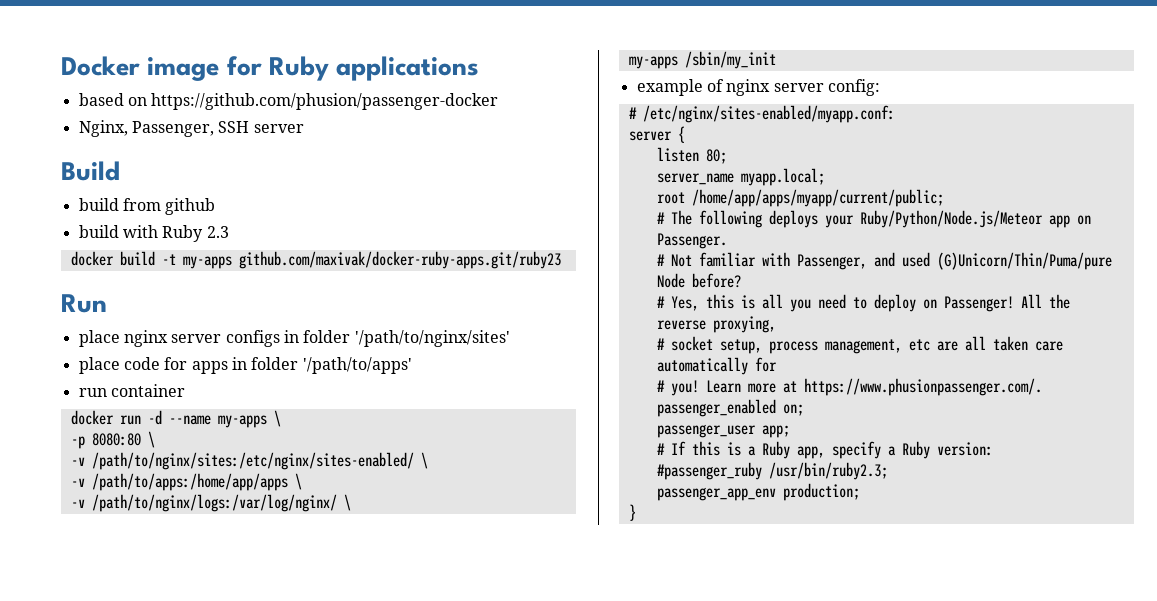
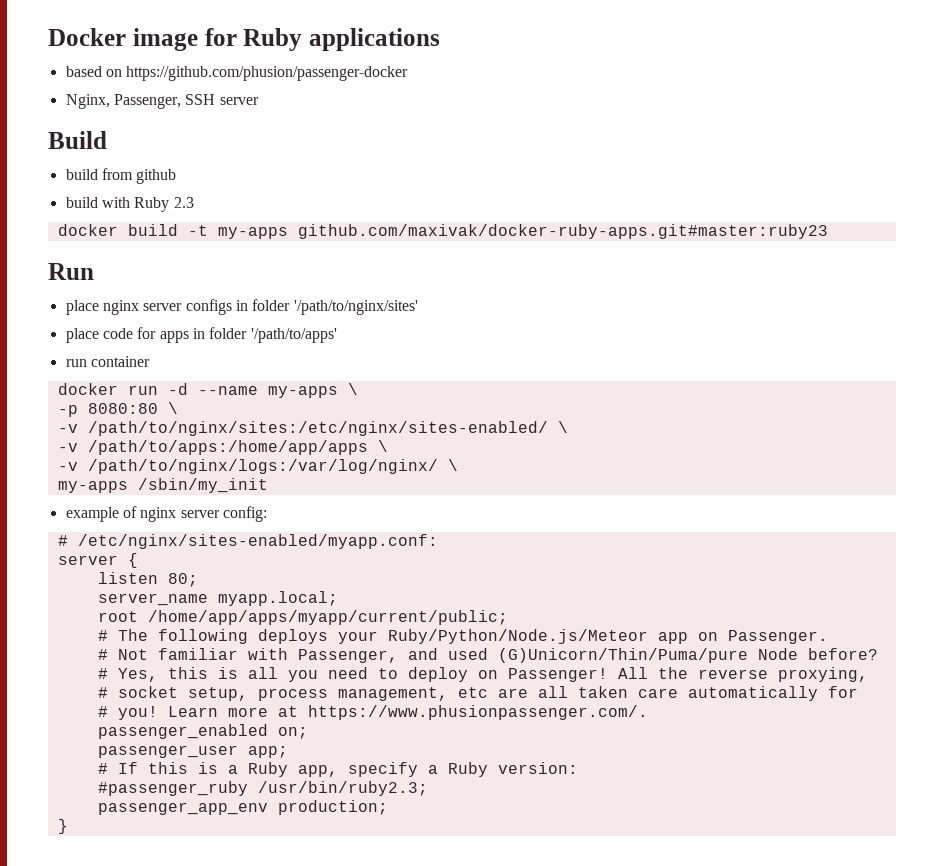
- docker build -t my-apps github.com/maxivak/docker-ruby-apps.git/ruby23
+ docker build -t my-apps github.com/maxivak/docker-ruby-apps.git#master:ruby23

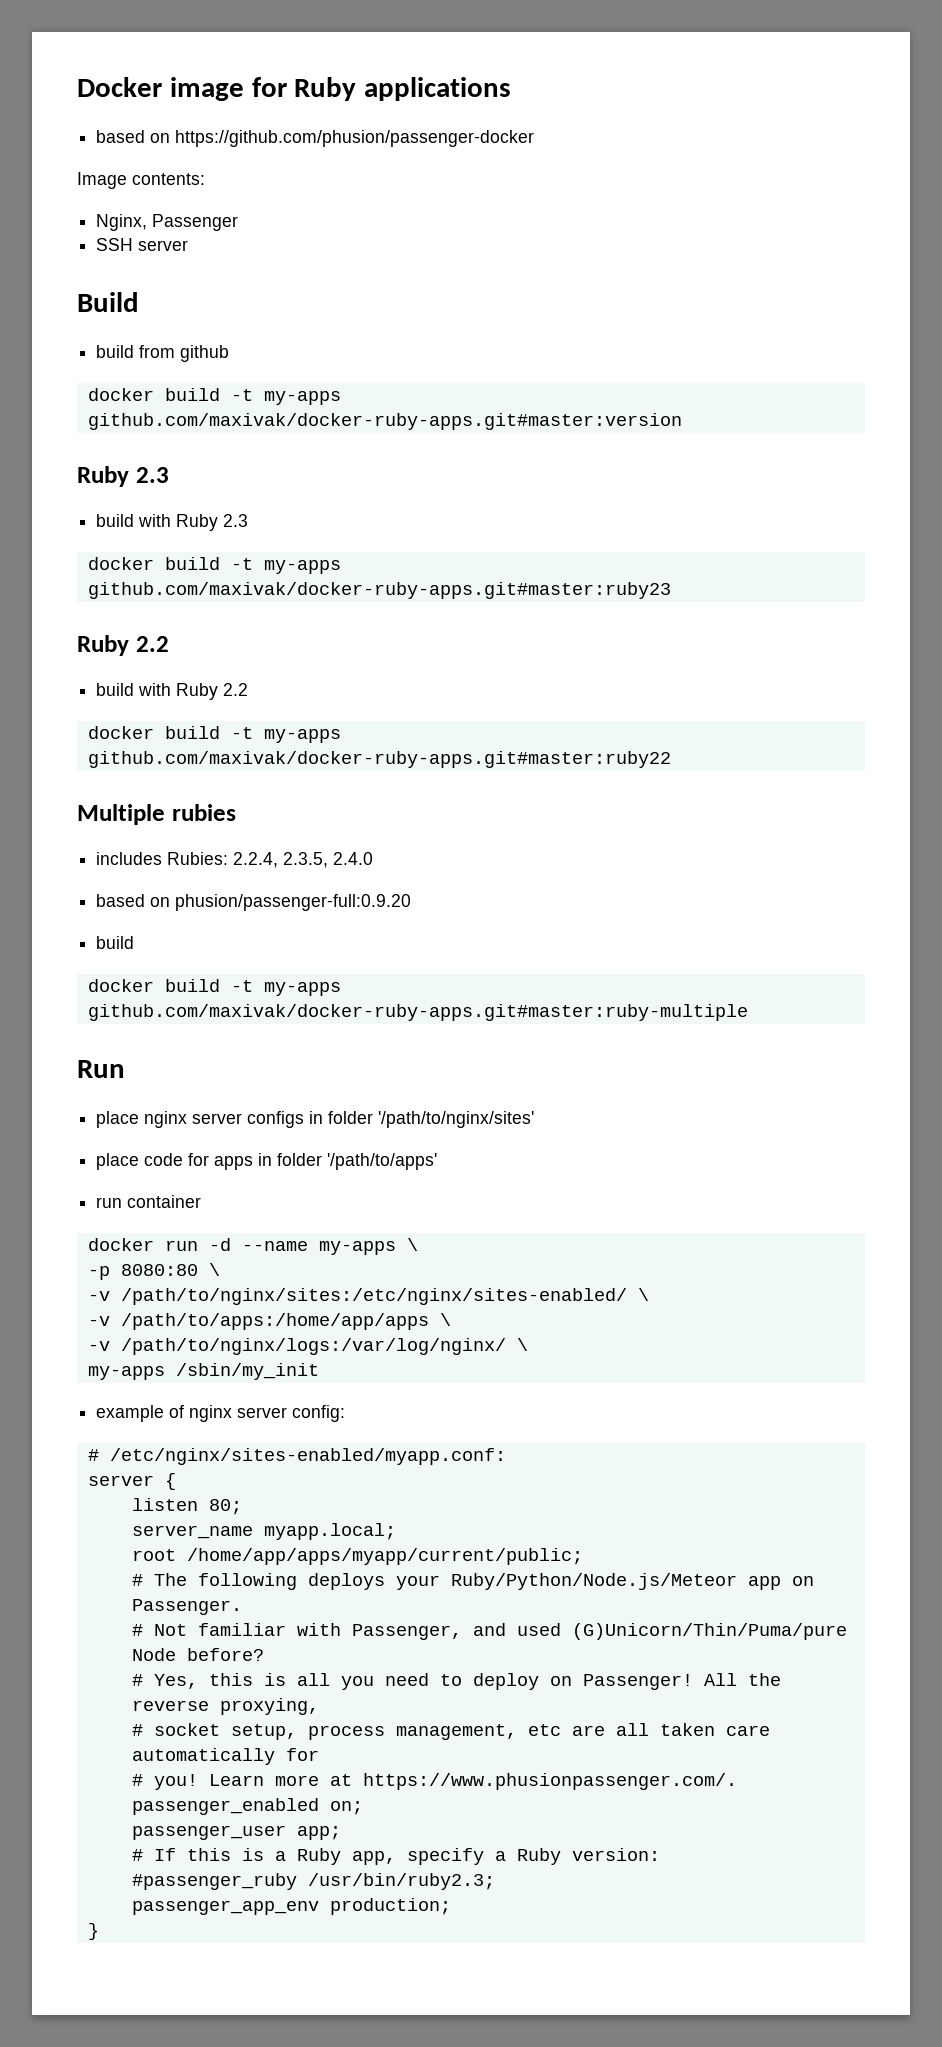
+ Image contents:
- Nginx, Passenger, SSH server
+ Nginx, Passenger
+ SSH server
+ docker build -t my-apps github.com/maxivak/docker-ruby-apps.git#master:version
+ Ruby 2.3
  docker build -t my-apps github.com/maxivak/docker-ruby-apps.git#master:ruby23
+ Ruby 2.2
+ build with Ruby 2.2
+ docker build -t my-apps github.com/maxivak/docker-ruby-apps.git#master:ruby22
+ Multiple rubies
+ includes Rubies: 2.2.4, 2.3.5, 2.4.0
+ based on phusion/passenger-full:0.9.20
+ build
+ docker build -t my-apps github.com/maxivak/docker-ruby-apps.git#master:ruby-multiple

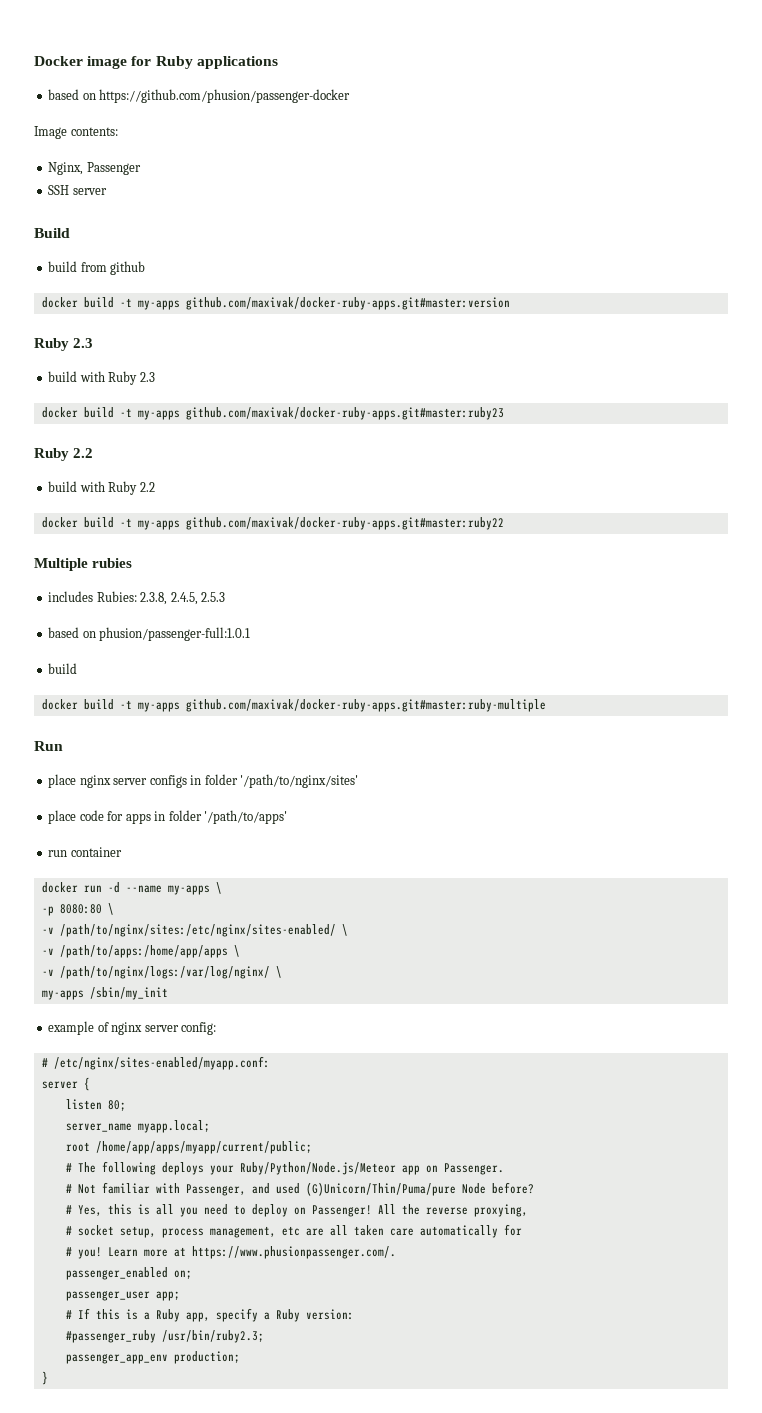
- includes Rubies: 2.2.4, 2.3.5, 2.4.0
- based on phusion/passenger-full:0.9.20
+ includes Rubies: 2.3.8, 2.4.5, 2.5.3
+ based on phusion/passenger-full:1.0.1

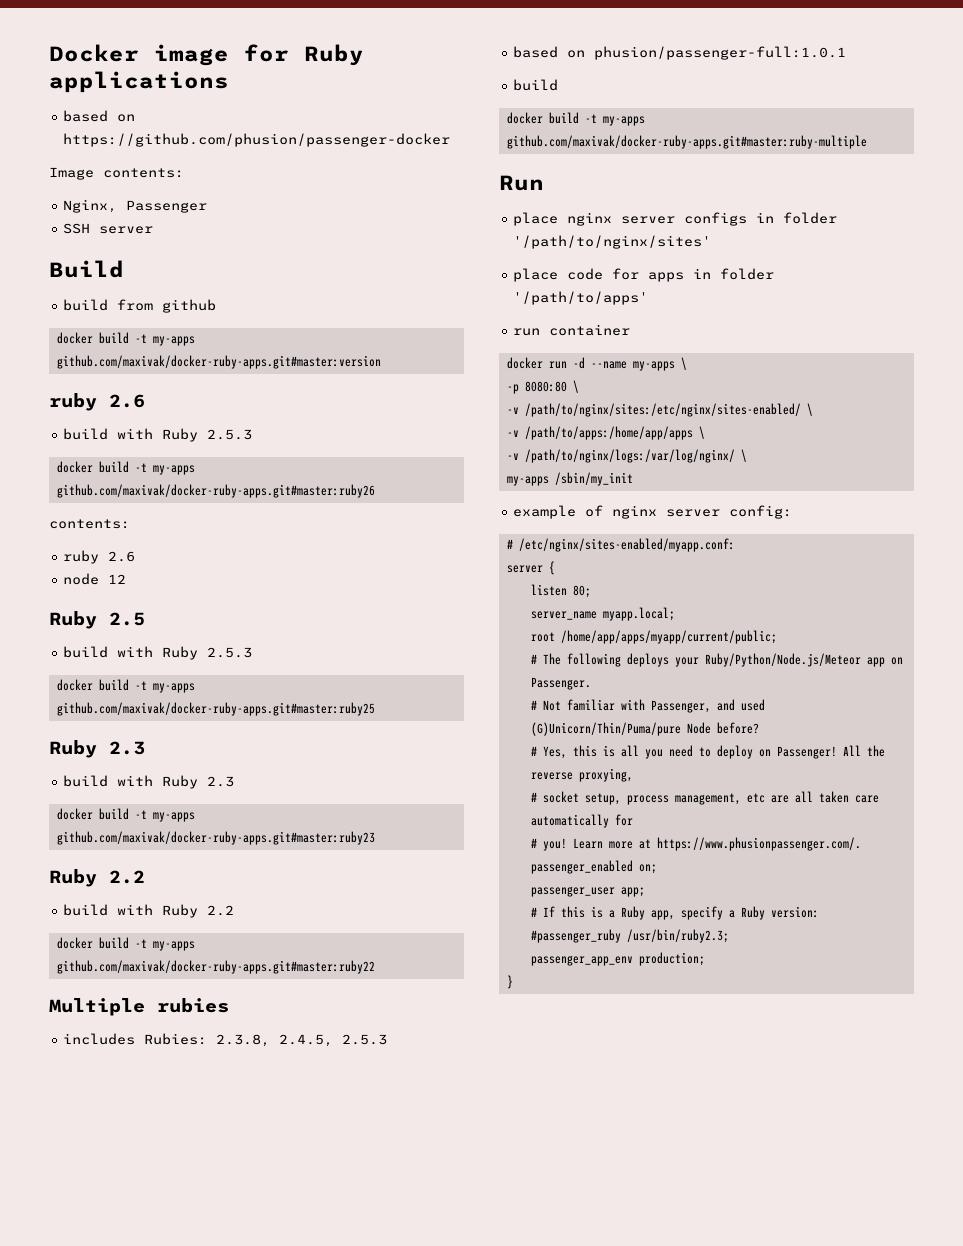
  docker build -t my-apps github.com/maxivak/docker-ruby-apps.git#master:version
+ ruby 2.6
+ build with Ruby 2.5.3
+ docker build -t my-apps github.com/maxivak/docker-ruby-apps.git#master:ruby26
+ contents:
+ ruby 2.6
+ node 12
+ Ruby 2.5
+ build with Ruby 2.5.3
+ docker build -t my-apps github.com/maxivak/docker-ruby-apps.git#master:ruby25

